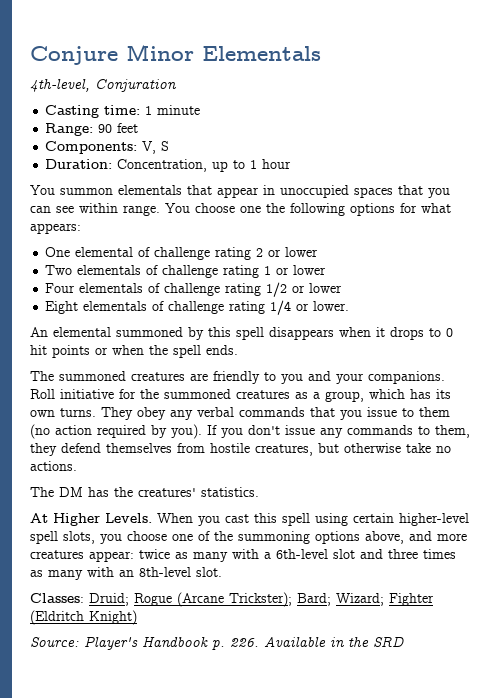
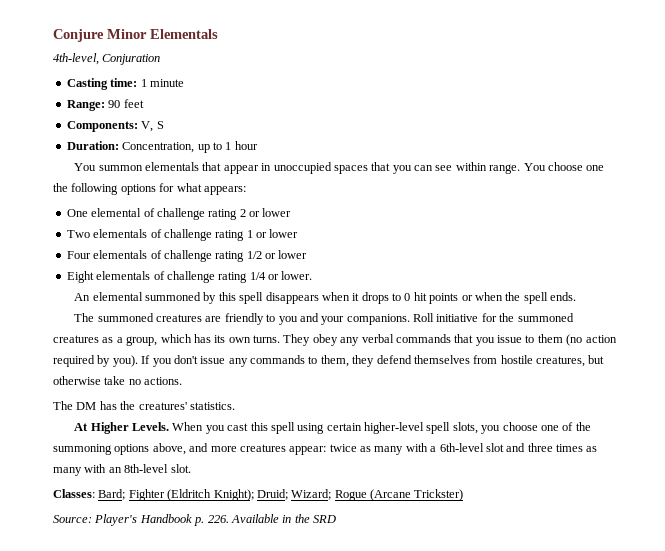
- Classes: Druid; Rogue (Arcane Trickster); Bard; Wizard; Fighter (Eldritch Knight)
+ Classes: Bard; Fighter (Eldritch Knight); Druid; Wizard; Rogue (Arcane Trickster)

